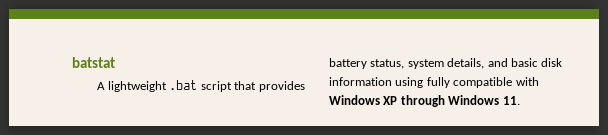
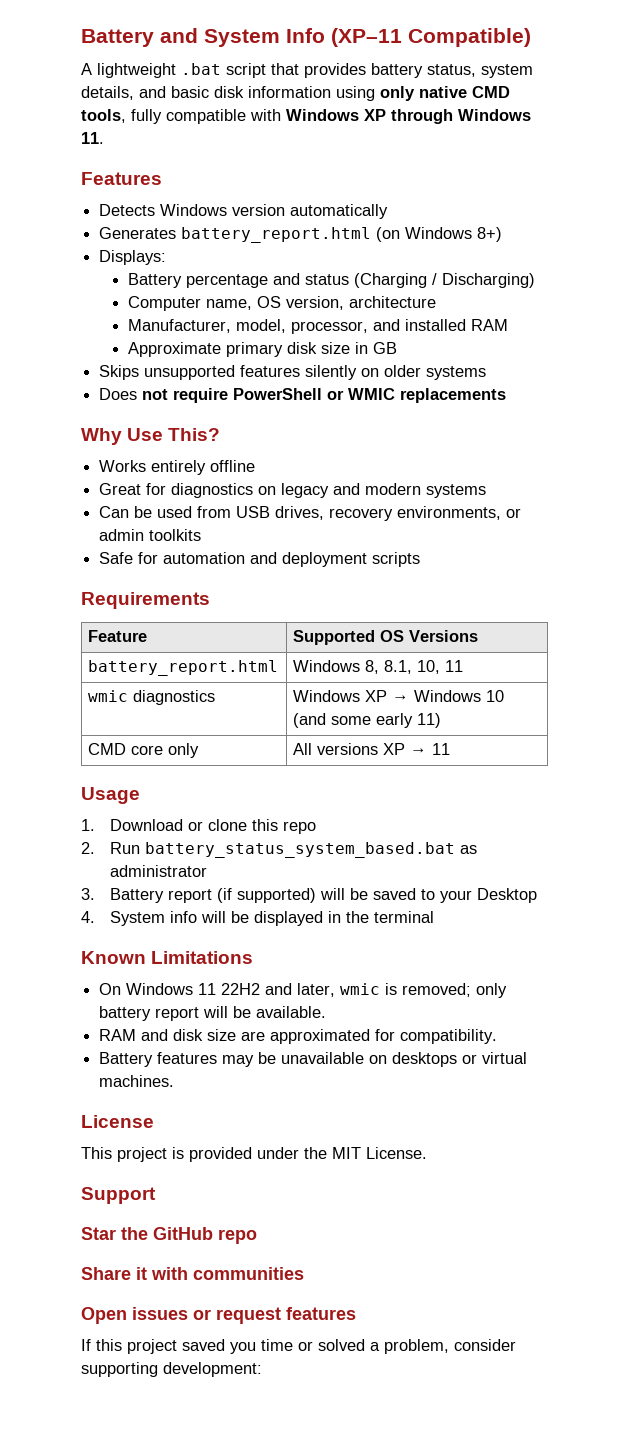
- batstat
+ Battery and System Info (XP–11 Compatible)
- A lightweight .bat script that provides battery status, system details, and basic disk information using fully compatible with Windows XP through Windows 11.
+ A lightweight .bat script that provides battery status, system details, and basic disk information using only native CMD tools, fully compatible with Windows XP through Windows 11.
+ Features
+ Detects Windows version automatically
+ Generates battery_report.html (on Windows 8+)
+ Displays:
+ Battery percentage and status (Charging / Discharging)
+ Computer name, OS version, architecture
+ Manufacturer, model, processor, and installed RAM
+ Approximate primary disk size in GB
+ Skips unsupported features silently on older systems
+ Does not require PowerShell or WMIC replacements
+ Why Use This?
+ Works entirely offline
+ Great for diagnostics on legacy and modern systems
+ Can be used from USB drives, recovery environments, or admin toolkits
+ Safe for automation and deployment scripts
+ Requirements
+ Feature | Supported OS Versions
+ battery_report.html | Windows 8, 8.1, 10, 11
+ wmic diagnostics | Windows XP → Windows 10 (and some early 11)
+ CMD core only | All versions XP → 11
+ Usage
+ 1. Download or clone this repo
+ 2. Run battery_status_system_based.bat as administrator
+ 3. Battery report (if supported) will be saved to your Desktop
+ 4. System info will be displayed in the terminal
+ Known Limitations
+ On Windows 11 22H2 and later, wmic is removed; only battery report will be available.
+ RAM and disk size are approximated for compatibility.
+ Battery features may be unavailable on desktops or virtual machines.
+ License
+ This project is provided under the MIT License.
+ Support
+ Star the GitHub repo
+ Share it with communities
+ Open issues or request features
+ If this project saved you time or solved a problem, consider supporting development:

